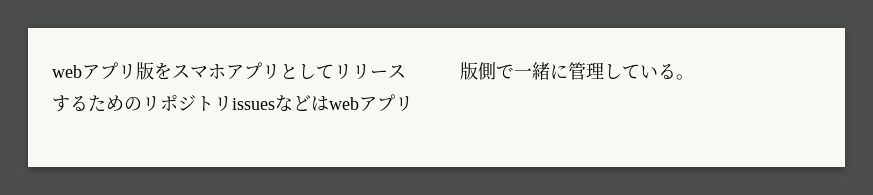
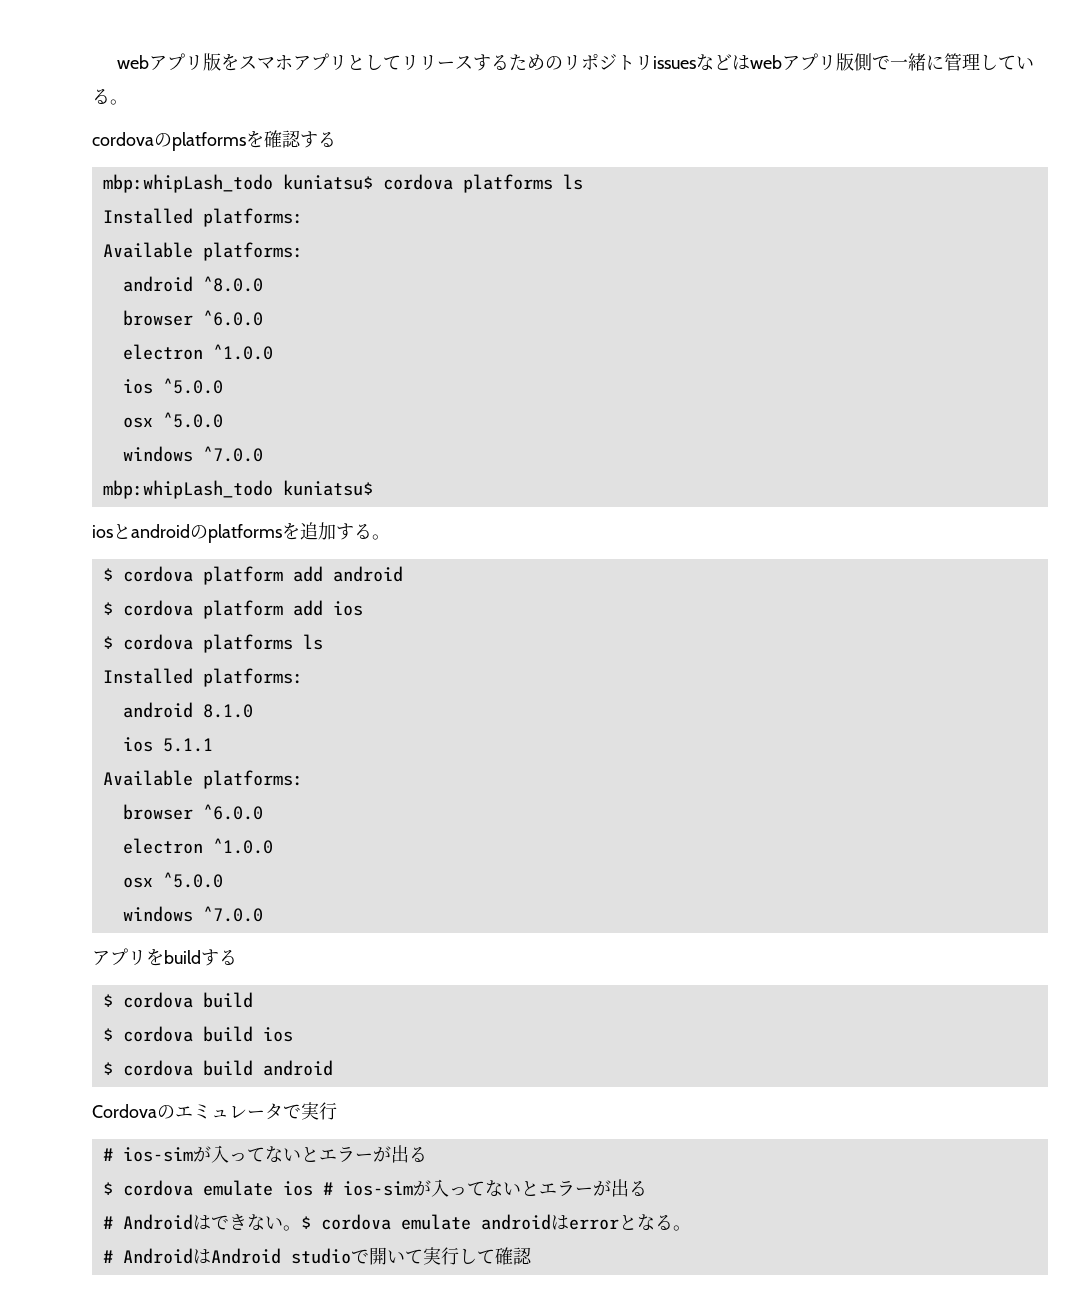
+ cordovaのplatformsを確認する
+ mbp:whipLash_todo kuniatsu$ cordova platforms ls
+ Installed platforms:
+ Available platforms:
+ android ^8.0.0
+ browser ^6.0.0
+ electron ^1.0.0
+ ios ^5.0.0
+ osx ^5.0.0
+ windows ^7.0.0
+ mbp:whipLash_todo kuniatsu$
+ iosとandroidのplatformsを追加する。
+ $ cordova platform add android
+ $ cordova platform add ios
+ $ cordova platforms ls
+ Installed platforms:
+ android 8.1.0
+ ios 5.1.1
+ Available platforms:
+ browser ^6.0.0
+ electron ^1.0.0
+ osx ^5.0.0
+ windows ^7.0.0
+ アプリをbuildする
+ $ cordova build
+ $ cordova build ios
+ $ cordova build android
+ Cordovaのエミュレータで実行
+ # ios-simが入ってないとエラーが出る
+ $ cordova emulate ios # ios-simが入ってないとエラーが出る
+ # Androidはできない。$ cordova emulate androidはerrorとなる。
+ # AndroidはAndroid studioで開いて実行して確認

